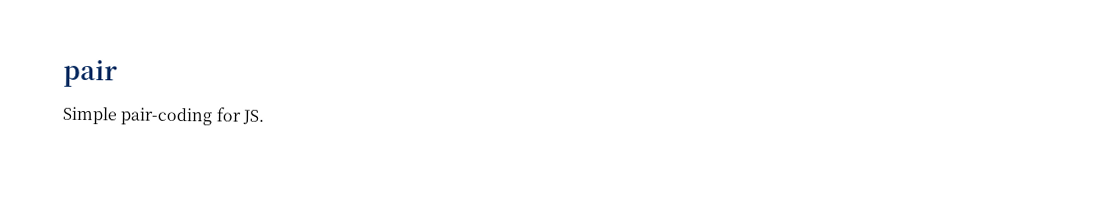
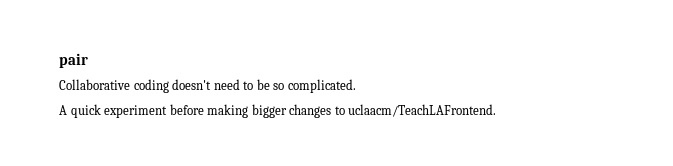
- Simple pair-coding for JS.
+ Collaborative coding doesn't need to be so complicated.
+ A quick experiment before making bigger changes to uclaacm/TeachLAFrontend.

